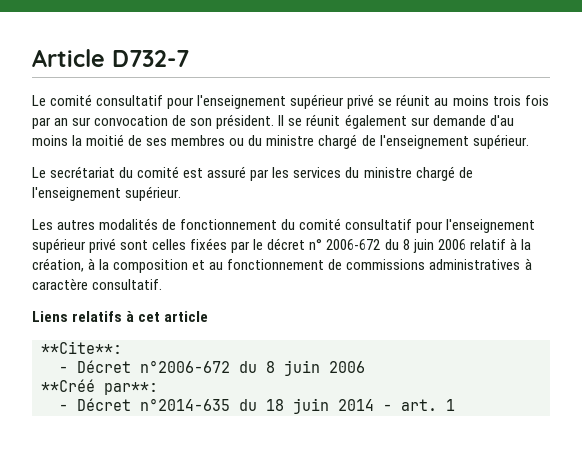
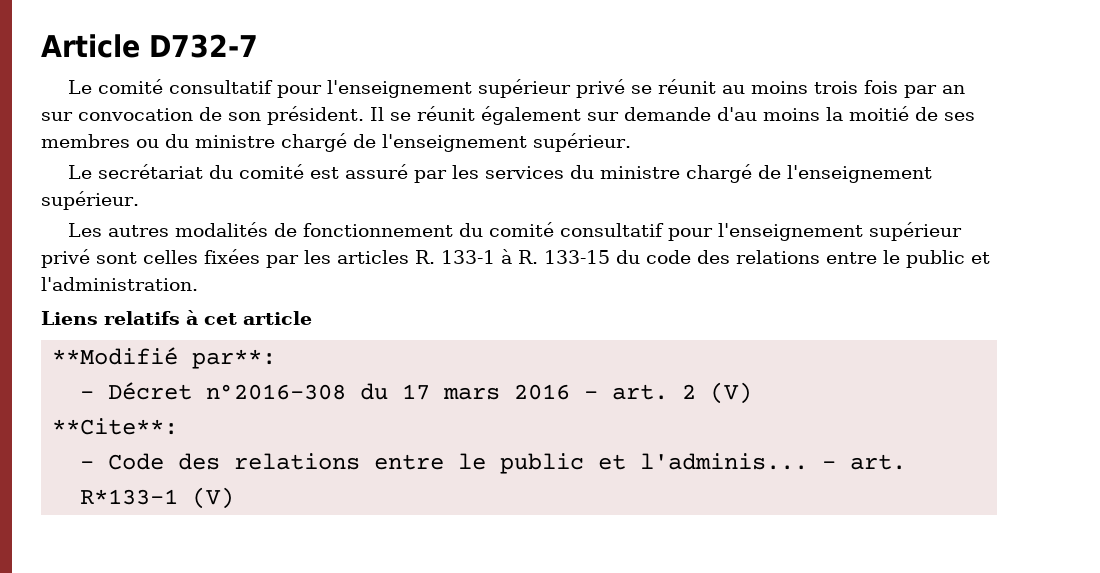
- Les autres modalités de fonctionnement du comité consultatif pour l'enseignement supérieur privé sont celles fixées par le décret n° 2006-672 du 8 juin 2006 relatif à la création, à la composition et au fonctionnement de commissions administratives à caractère consultatif.
+ Les autres modalités de fonctionnement du comité consultatif pour l'enseignement supérieur privé sont celles fixées par les articles R. 133-1 à R. 133-15 du code des relations entre le public et l'administration.
+ **Modifié par**:
+ - Décret n°2016-308 du 17 mars 2016 - art. 2 (V)
  **Cite**:
- - Décret n°2006-672 du 8 juin 2006
- **Créé par**:
- - Décret n°2014-635 du 18 juin 2014 - art. 1
+ - Code des relations entre le public et l'adminis... - art. R*133-1 (V)

